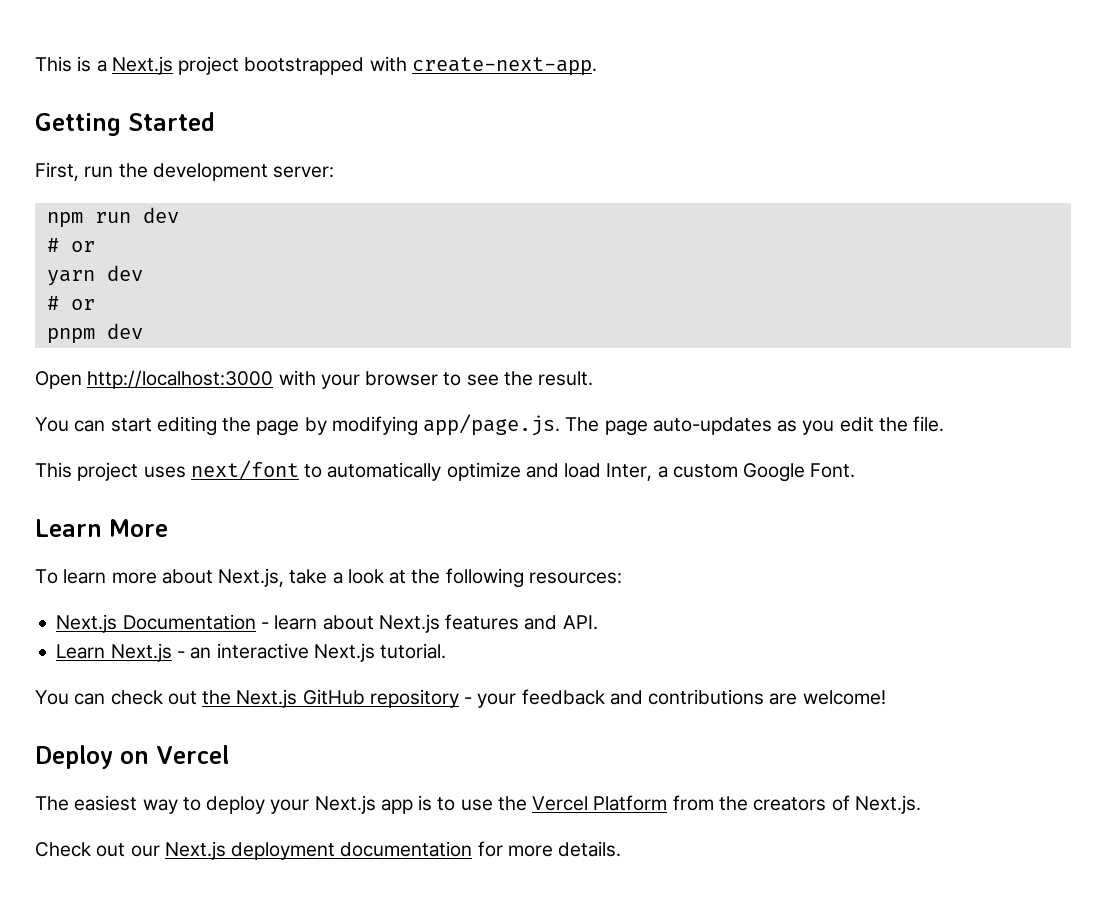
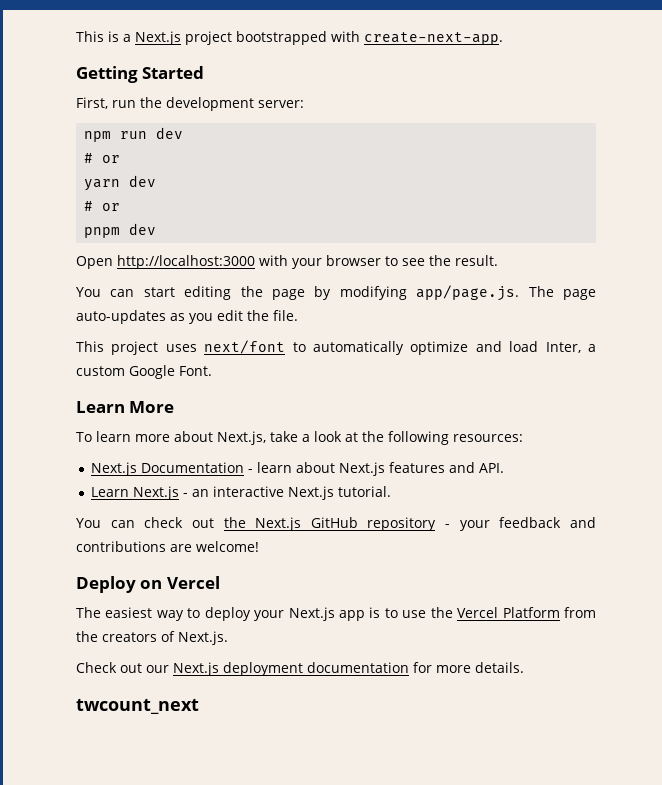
+ twcount_next

